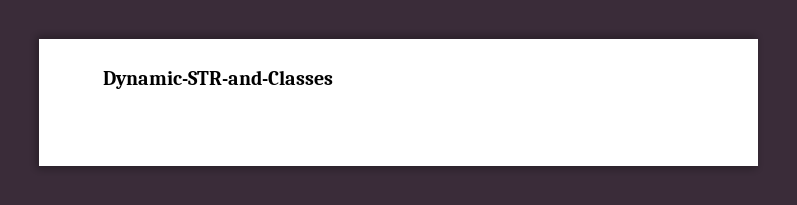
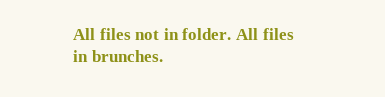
- Dynamic-STR-and-Classes
+ All files not in folder. All files in brunches.

